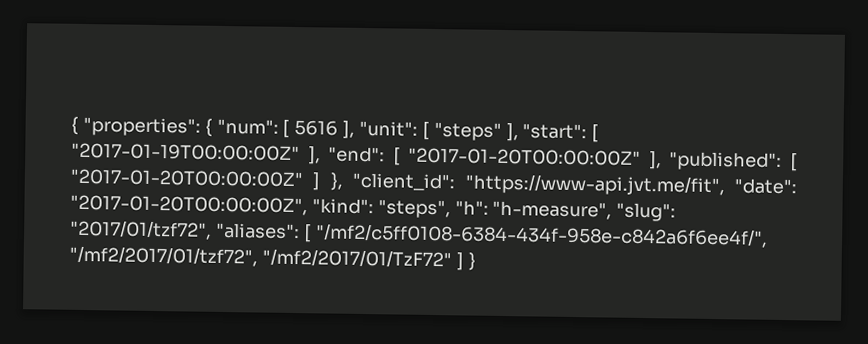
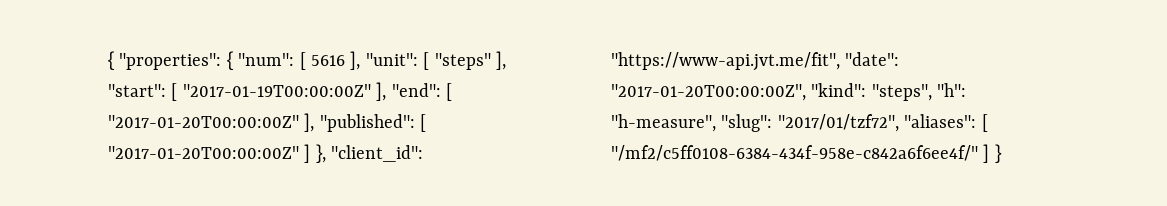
- { "properties": { "num": [ 5616 ], "unit": [ "steps" ], "start": [ "2017-01-19T00:00:00Z" ], "end": [ "2017-01-20T00:00:00Z" ], "published": [ "2017-01-20T00:00:00Z" ] }, "client_id": "https://www-api.jvt.me/fit", "date": "2017-01-20T00:00:00Z", "kind": "steps", "h": "h-measure", "slug": "2017/01/tzf72", "aliases": [ "/mf2/c5ff0108-6384-434f-958e-c842a6f6ee4f/", "/mf2/2017/01/tzf72", "/mf2/2017/01/TzF72" ] }
+ { "properties": { "num": [ 5616 ], "unit": [ "steps" ], "start": [ "2017-01-19T00:00:00Z" ], "end": [ "2017-01-20T00:00:00Z" ], "published": [ "2017-01-20T00:00:00Z" ] }, "client_id": "https://www-api.jvt.me/fit", "date": "2017-01-20T00:00:00Z", "kind": "steps", "h": "h-measure", "slug": "2017/01/tzf72", "aliases": [ "/mf2/c5ff0108-6384-434f-958e-c842a6f6ee4f/" ] }

